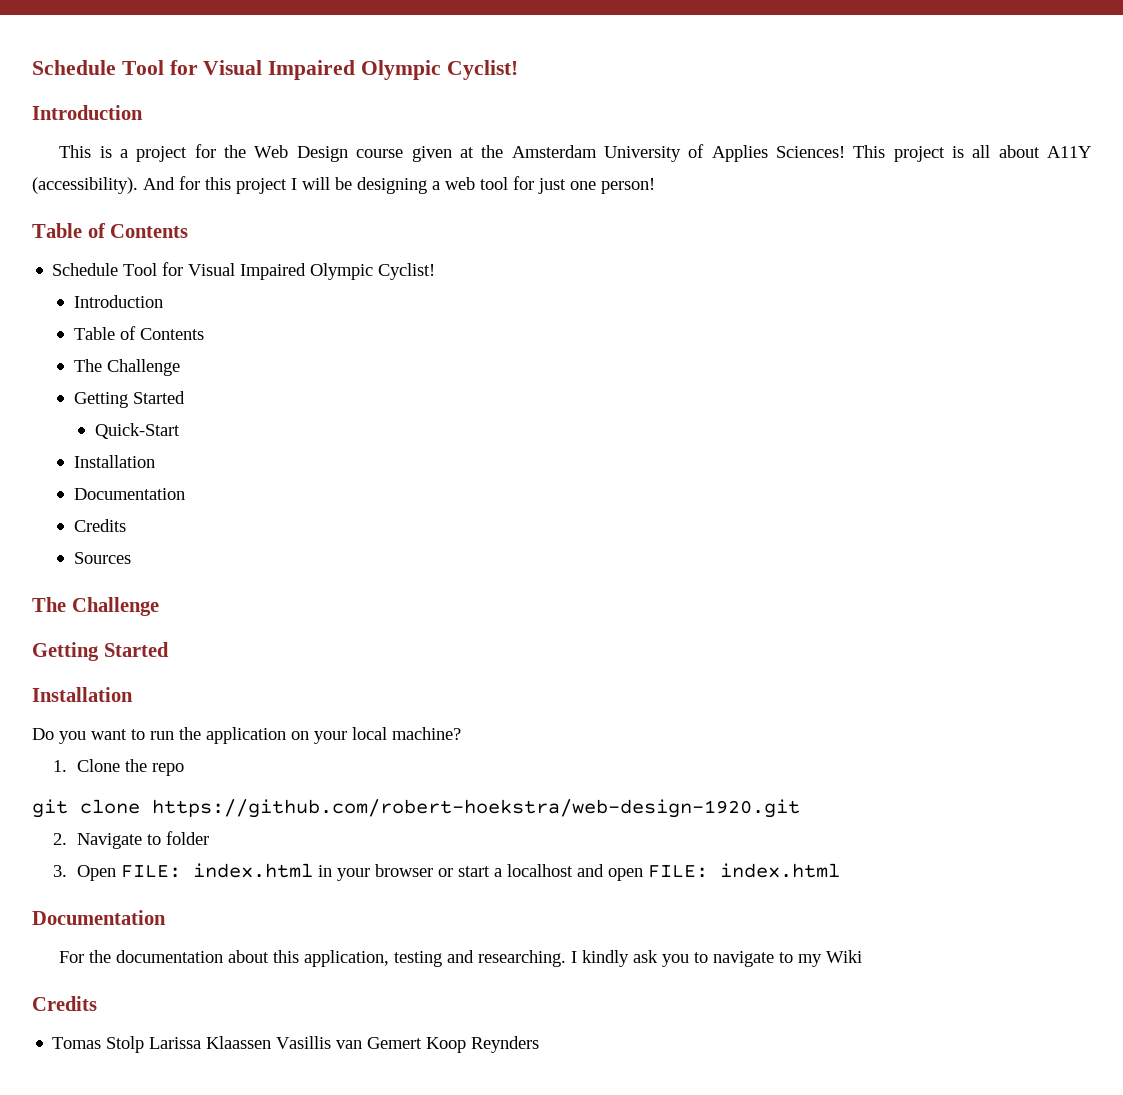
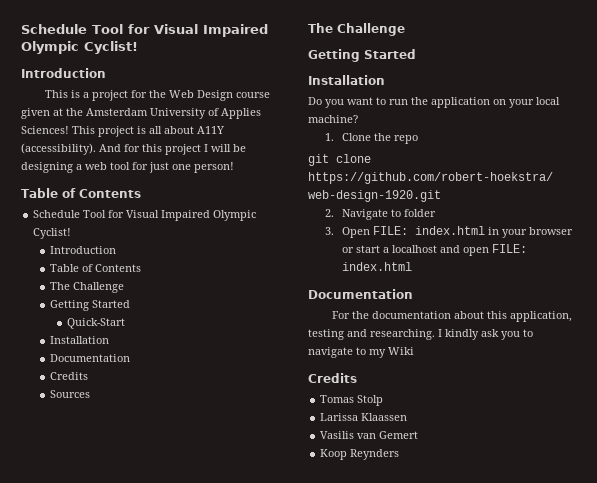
- Tomas Stolp Larissa Klaassen Vasillis van Gemert Koop Reynders
+ Tomas Stolp
+ Larissa Klaassen
+ Vasilis van Gemert
+ Koop Reynders

